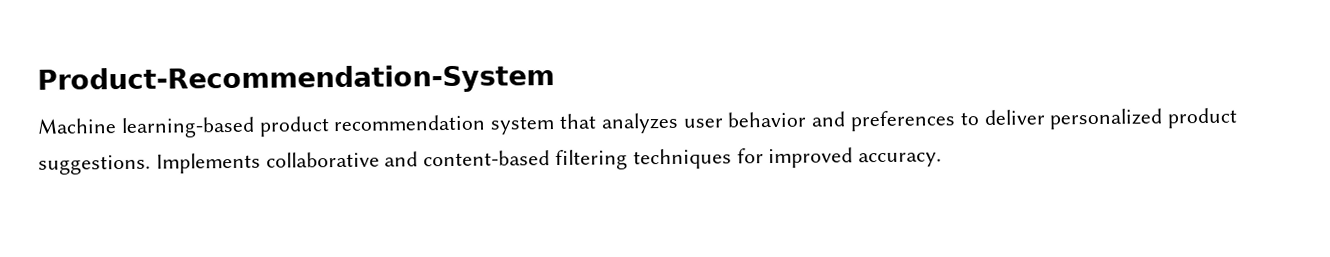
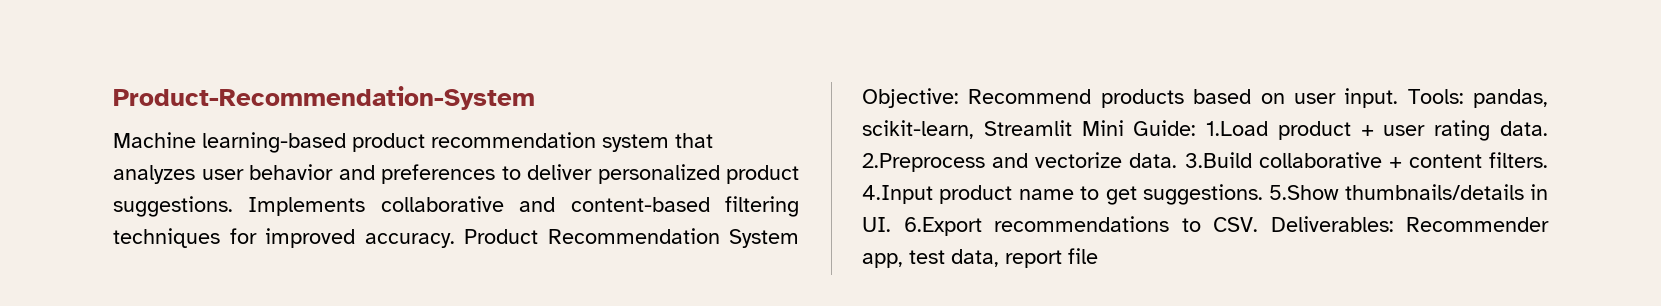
+ Product Recommendation System Objective: Recommend products based on user input. Tools: pandas, scikit-learn, Streamlit Mini Guide: 1.Load product + user rating data. 2.Preprocess and vectorize data. 3.Build collaborative + content filters. 4.Input product name to get suggestions. 5.Show thumbnails/details in UI. 6.Export recommendations to CSV. Deliverables: Recommender app, test data, report file

